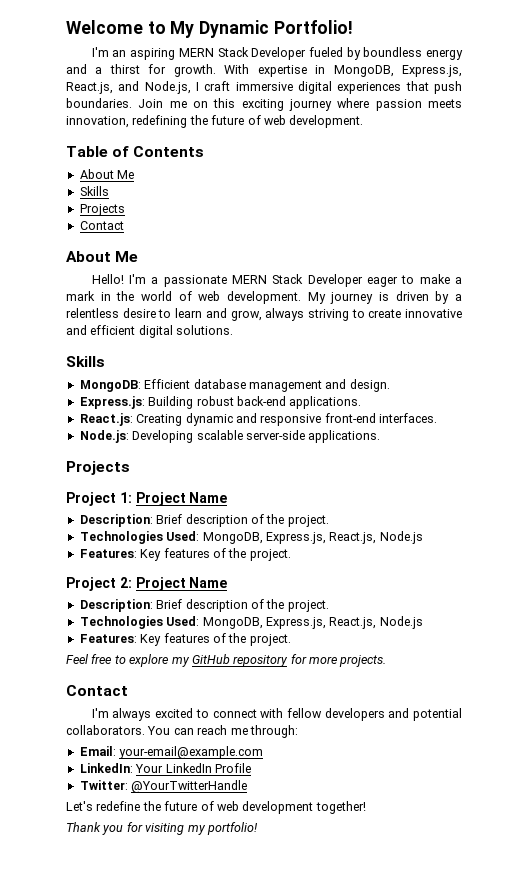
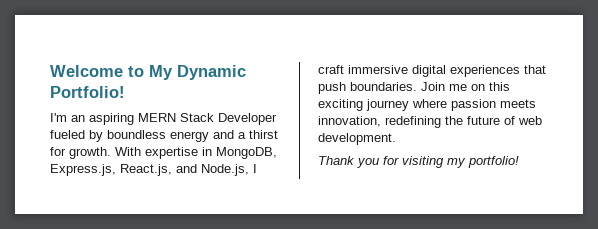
- Table of Contents
- About Me
- Skills
- Projects
- Contact
- About Me
- Hello! I'm a passionate MERN Stack Developer eager to make a mark in the world of web development. My journey is driven by a relentless desire to learn and grow, always striving to create innovative and efficient digital solutions.
- Skills
- MongoDB: Efficient database management and design.
- Express.js: Building robust back-end applications.
- React.js: Creating dynamic and responsive front-end interfaces.
- Node.js: Developing scalable server-side applications.
- Projects
- Project 1: Project Name
- Description: Brief description of the project.
- Technologies Used: MongoDB, Express.js, React.js, Node.js
- Features: Key features of the project.
- Project 2: Project Name
- Description: Brief description of the project.
- Technologies Used: MongoDB, Express.js, React.js, Node.js
- Features: Key features of the project.
- Feel free to explore my GitHub repository for more projects.
- Contact
- I'm always excited to connect with fellow developers and potential collaborators. You can reach me through:
- Email: your-email@example.com
- LinkedIn: Your LinkedIn Profile
- Twitter: @YourTwitterHandle
- Let's redefine the future of web development together!

